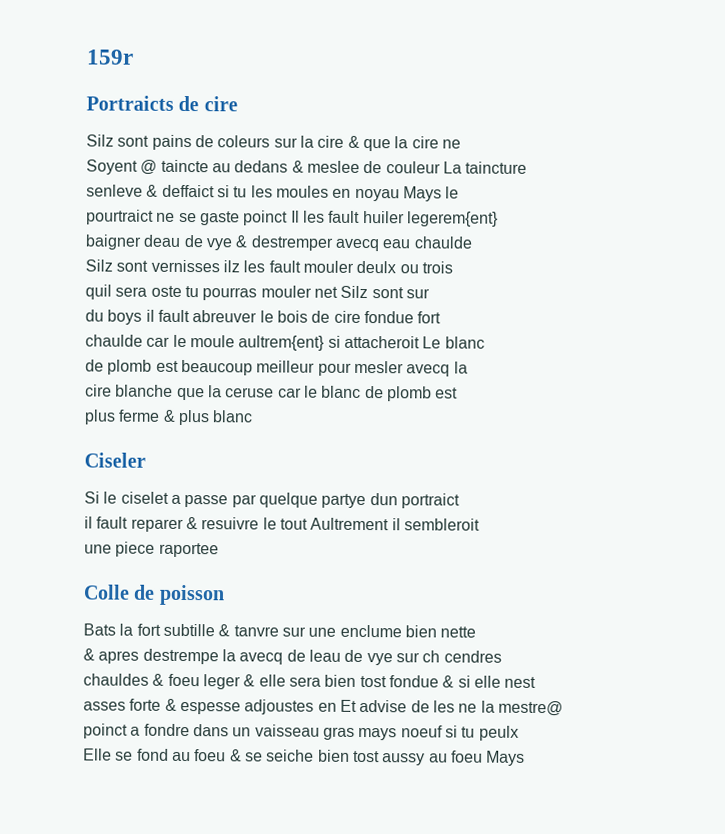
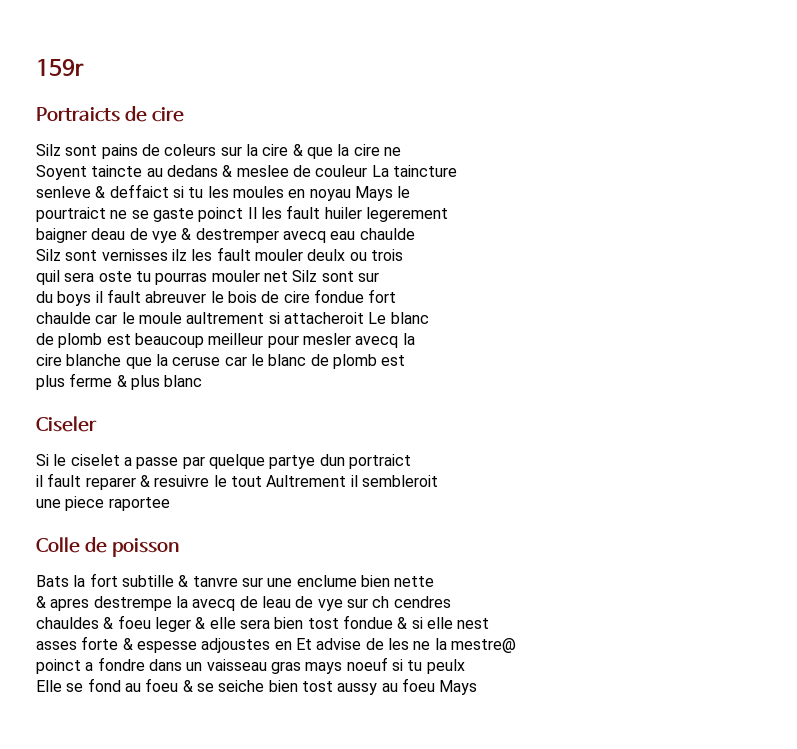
- Soyent @ taincte au dedans & meslee de couleur La taincture
+ Soyent taincte au dedans & meslee de couleur La taincture
- pourtraict ne se gaste poinct Il les fault huiler legerem{ent}
+ pourtraict ne se gaste poinct Il les fault huiler legerement
- chaulde car le moule aultrem{ent} si attacheroit Le blanc
+ chaulde car le moule aultrement si attacheroit Le blanc

